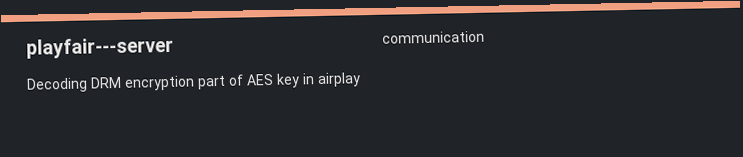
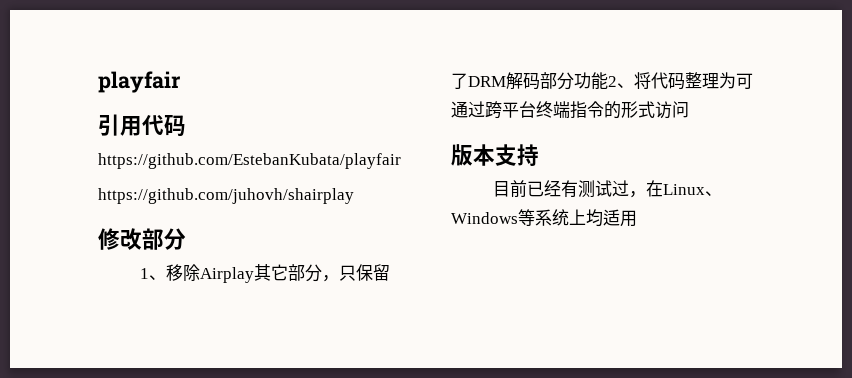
- playfair---server
- Decoding DRM encryption part of AES key in airplay communication
+ playfair
+ 引用代码
+ https://github.com/EstebanKubata/playfair
+ https://github.com/juhovh/shairplay
+ 修改部分
+ 1、移除Airplay其它部分，只保留了DRM解码部分功能2、将代码整理为可通过跨平台终端指令的形式访问
+ 版本支持
+ 目前已经有测试过，在Linux、Windows等系统上均适用

